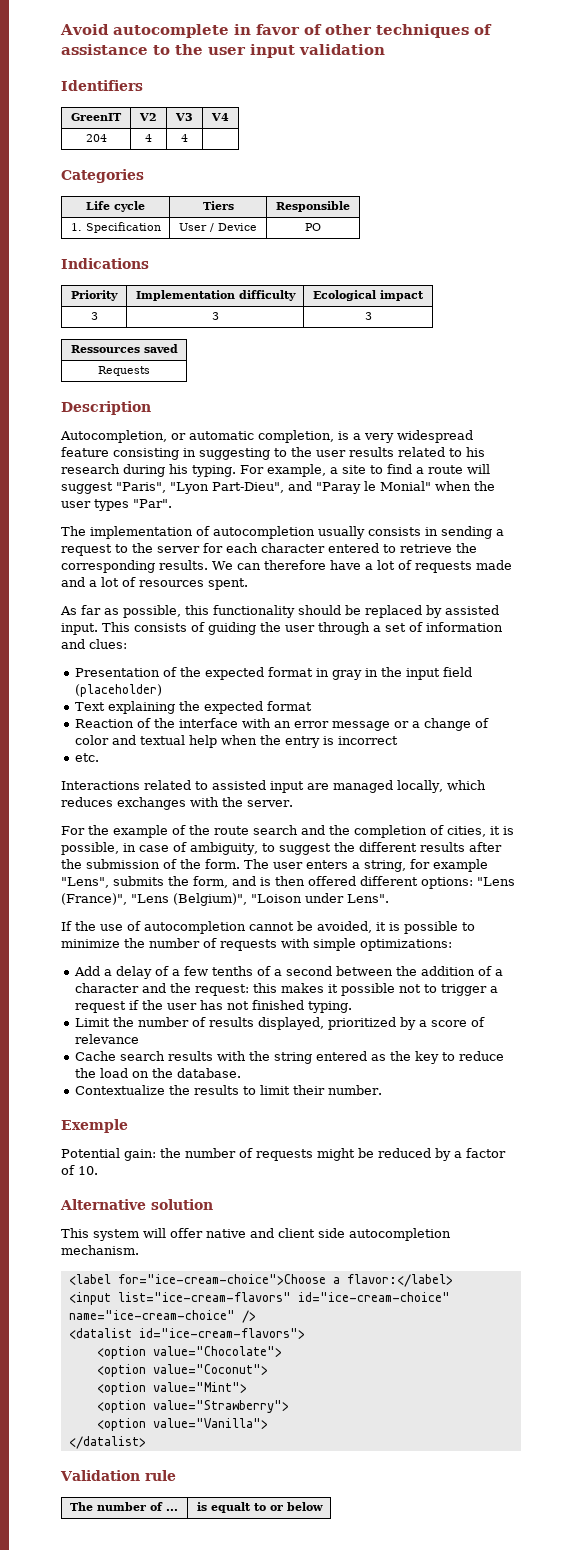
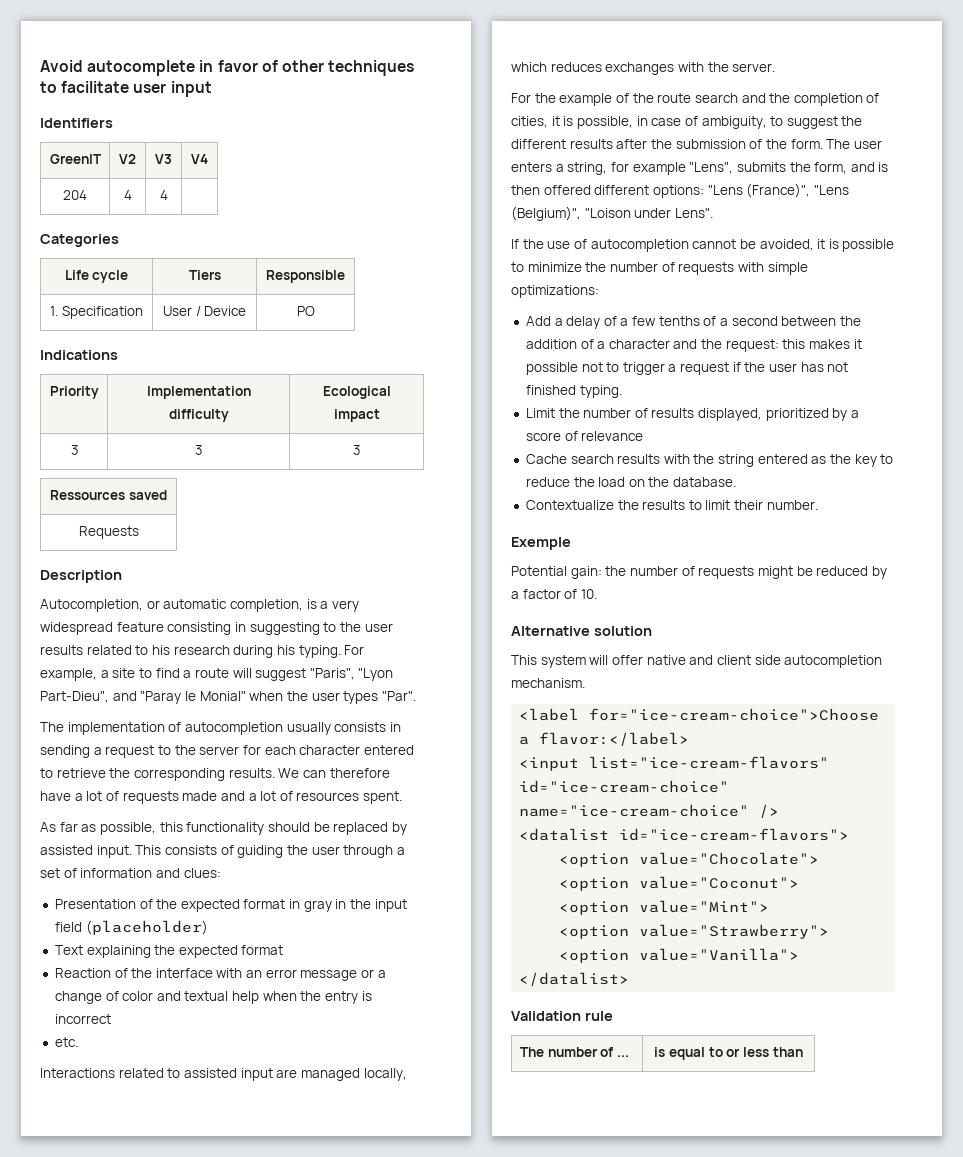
- Avoid autocomplete in favor of other techniques of assistance to the user input validation
+ Avoid autocomplete in favor of other techniques to facilitate user input
- The number of ... | is equalt to or below
+ The number of ... | is equal to or less than

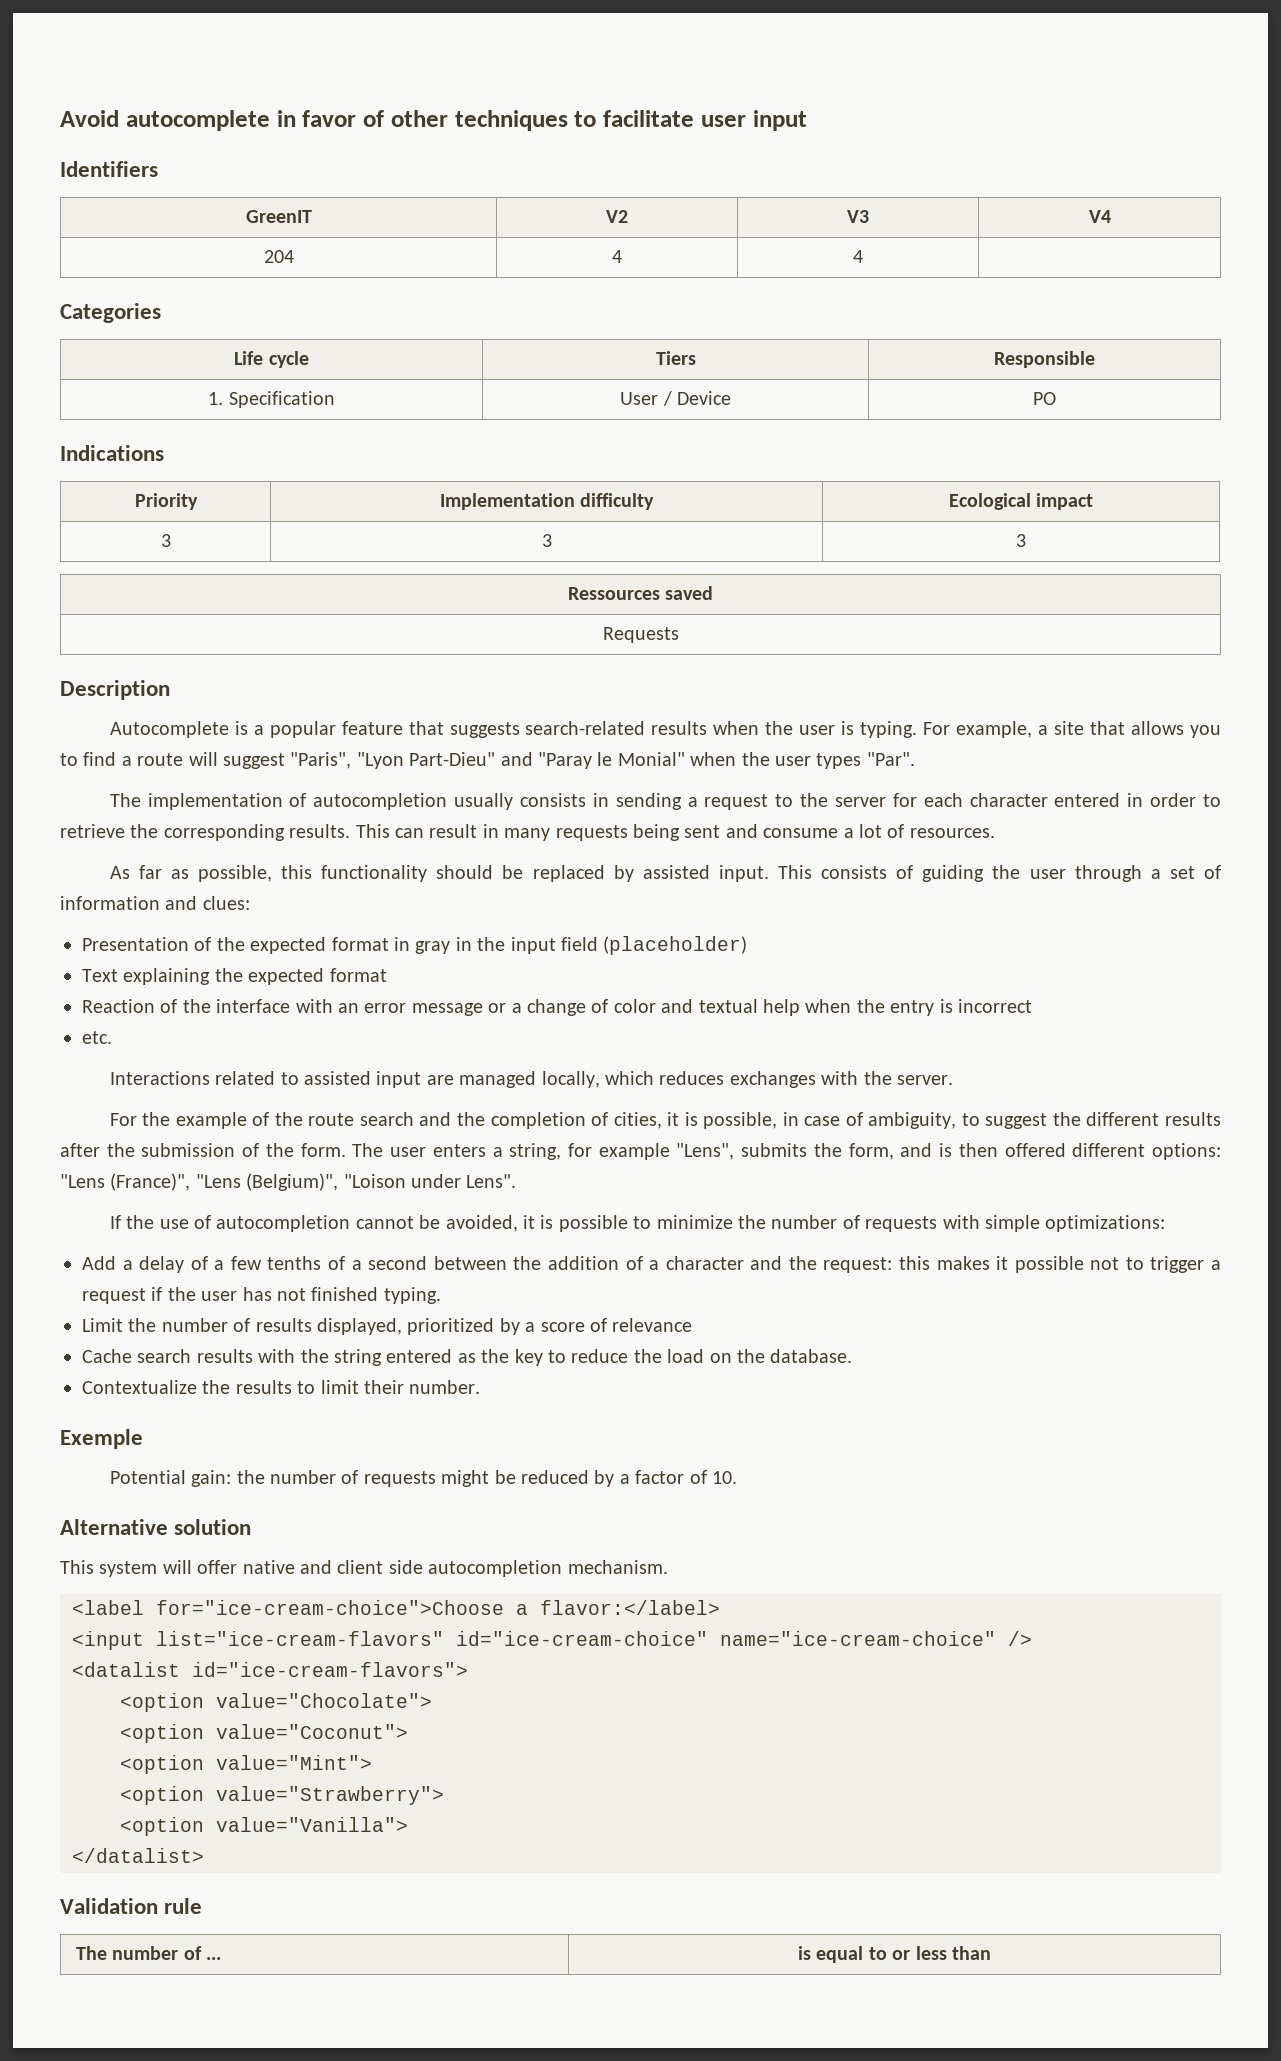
- Autocompletion, or automatic completion, is a very widespread feature consisting in suggesting to the user results related to his research during his typing.
+ Autocomplete is a popular feature that suggests search-related results when the user is typing.
- For example, a site to find a route will suggest "Paris", "Lyon Part-Dieu", and "Paray le Monial" when the user types "Par".
+ For example, a site that allows you to find a route will suggest "Paris", "Lyon Part-Dieu" and "Paray le Monial" when the user types "Par".
- The implementation of autocompletion usually consists in sending a request to the server for each character entered to retrieve the corresponding results.
+ The implementation of autocompletion usually consists in sending a request to the server for each character entered in order to retrieve the corresponding results.
- We can therefore have a lot of requests made and a lot of resources spent.
+ This can result in many requests being sent and consume a lot of resources.

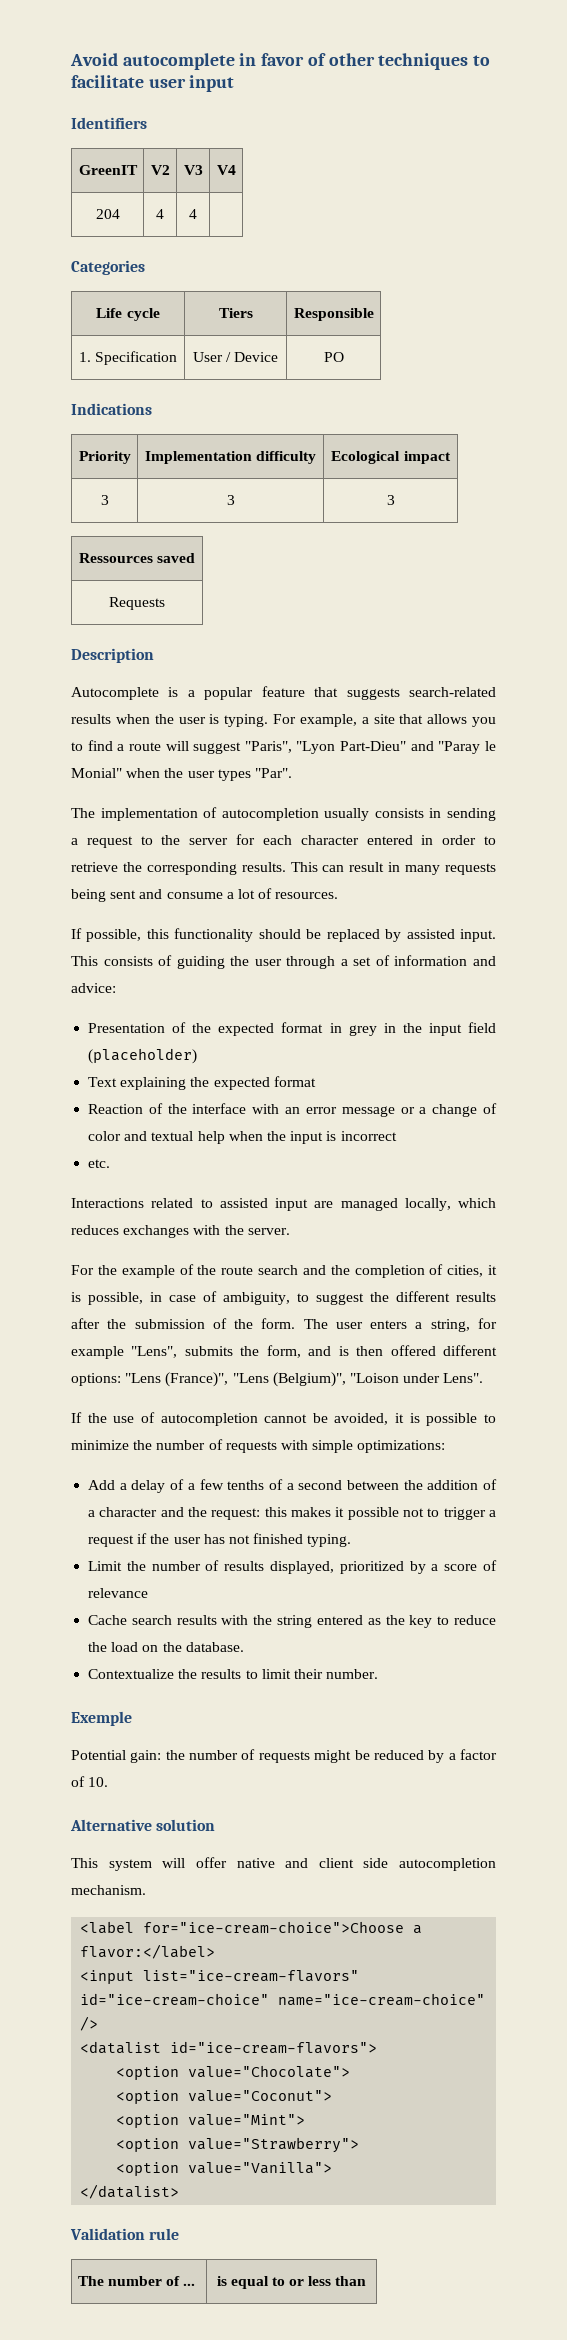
- As far as possible, this functionality should be replaced by assisted input.
+ If possible, this functionality should be replaced by assisted input.
- This consists of guiding the user through a set of information and clues:
+ This consists of guiding the user through a set of information and advice:
- Presentation of the expected format in gray in the input field (placeholder)
+ Presentation of the expected format in grey in the input field (placeholder)
- Reaction of the interface with an error message or a change of color and textual help when the entry is incorrect
+ Reaction of the interface with an error message or a change of color and textual help when the input is incorrect

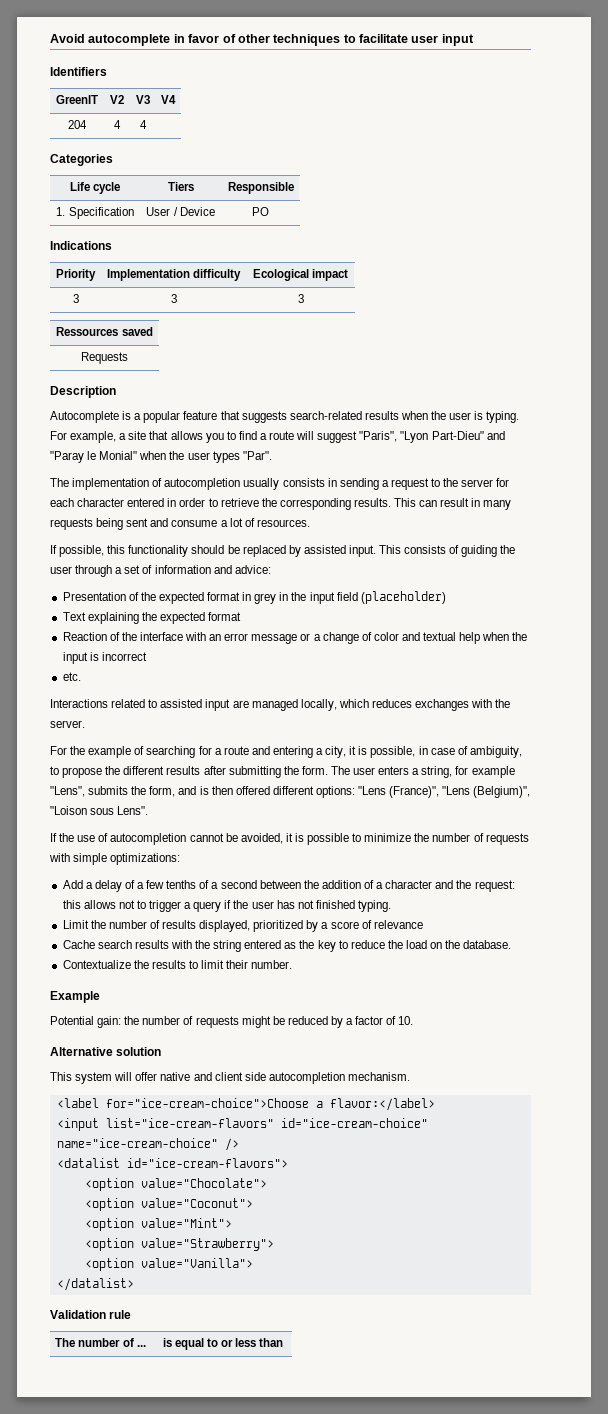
- For the example of the route search and the completion of cities, it is possible, in case of ambiguity, to suggest the different results after the submission of the form.
+ For the example of searching for a route and entering a city, it is possible, in case of ambiguity, to propose the different results after submitting the form.
- The user enters a string, for example "Lens", submits the form, and is then offered different options: "Lens (France)", "Lens (Belgium)", "Loison under Lens".
+ The user enters a string, for example "Lens", submits the form, and is then offered different options: "Lens (France)", "Lens (Belgium)", "Loison sous Lens".
- Add a delay of a few tenths of a second between the addition of a character and the request: this makes it possible not to trigger a request if the user has not finished typing.
+ Add a delay of a few tenths of a second between the addition of a character and the request: this allows not to trigger a query if the user has not finished typing.
- Exemple
+ Example

